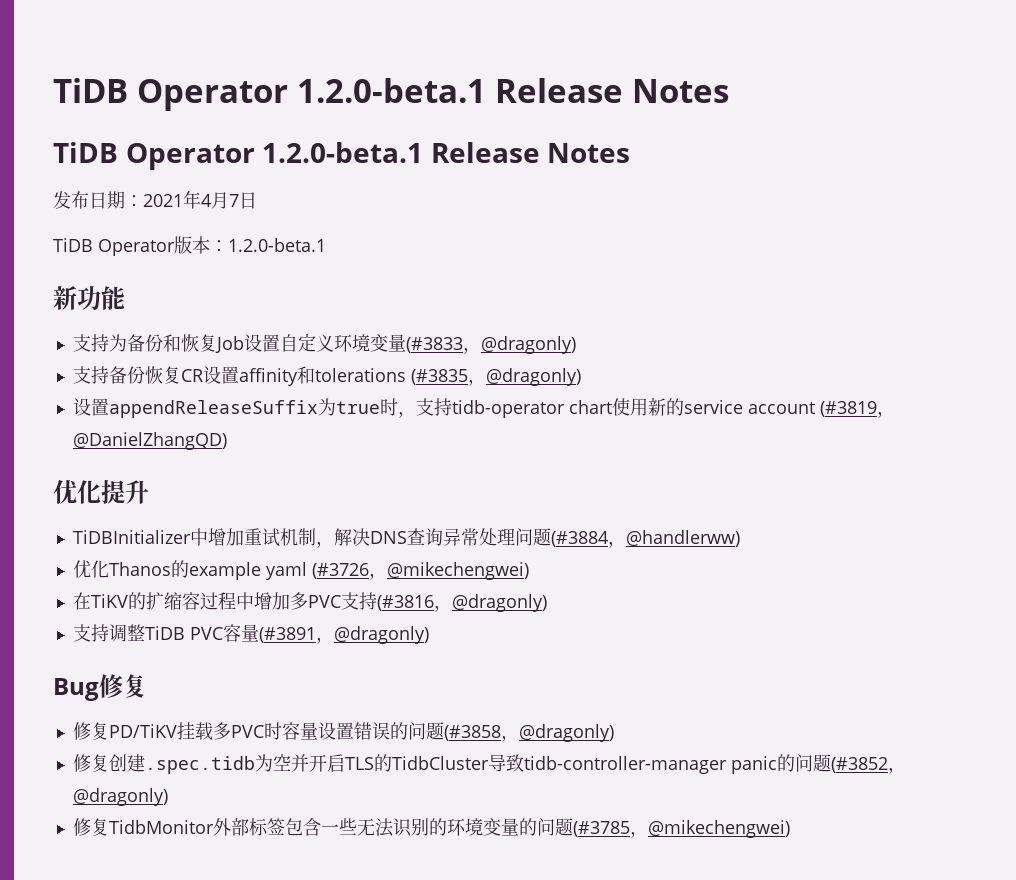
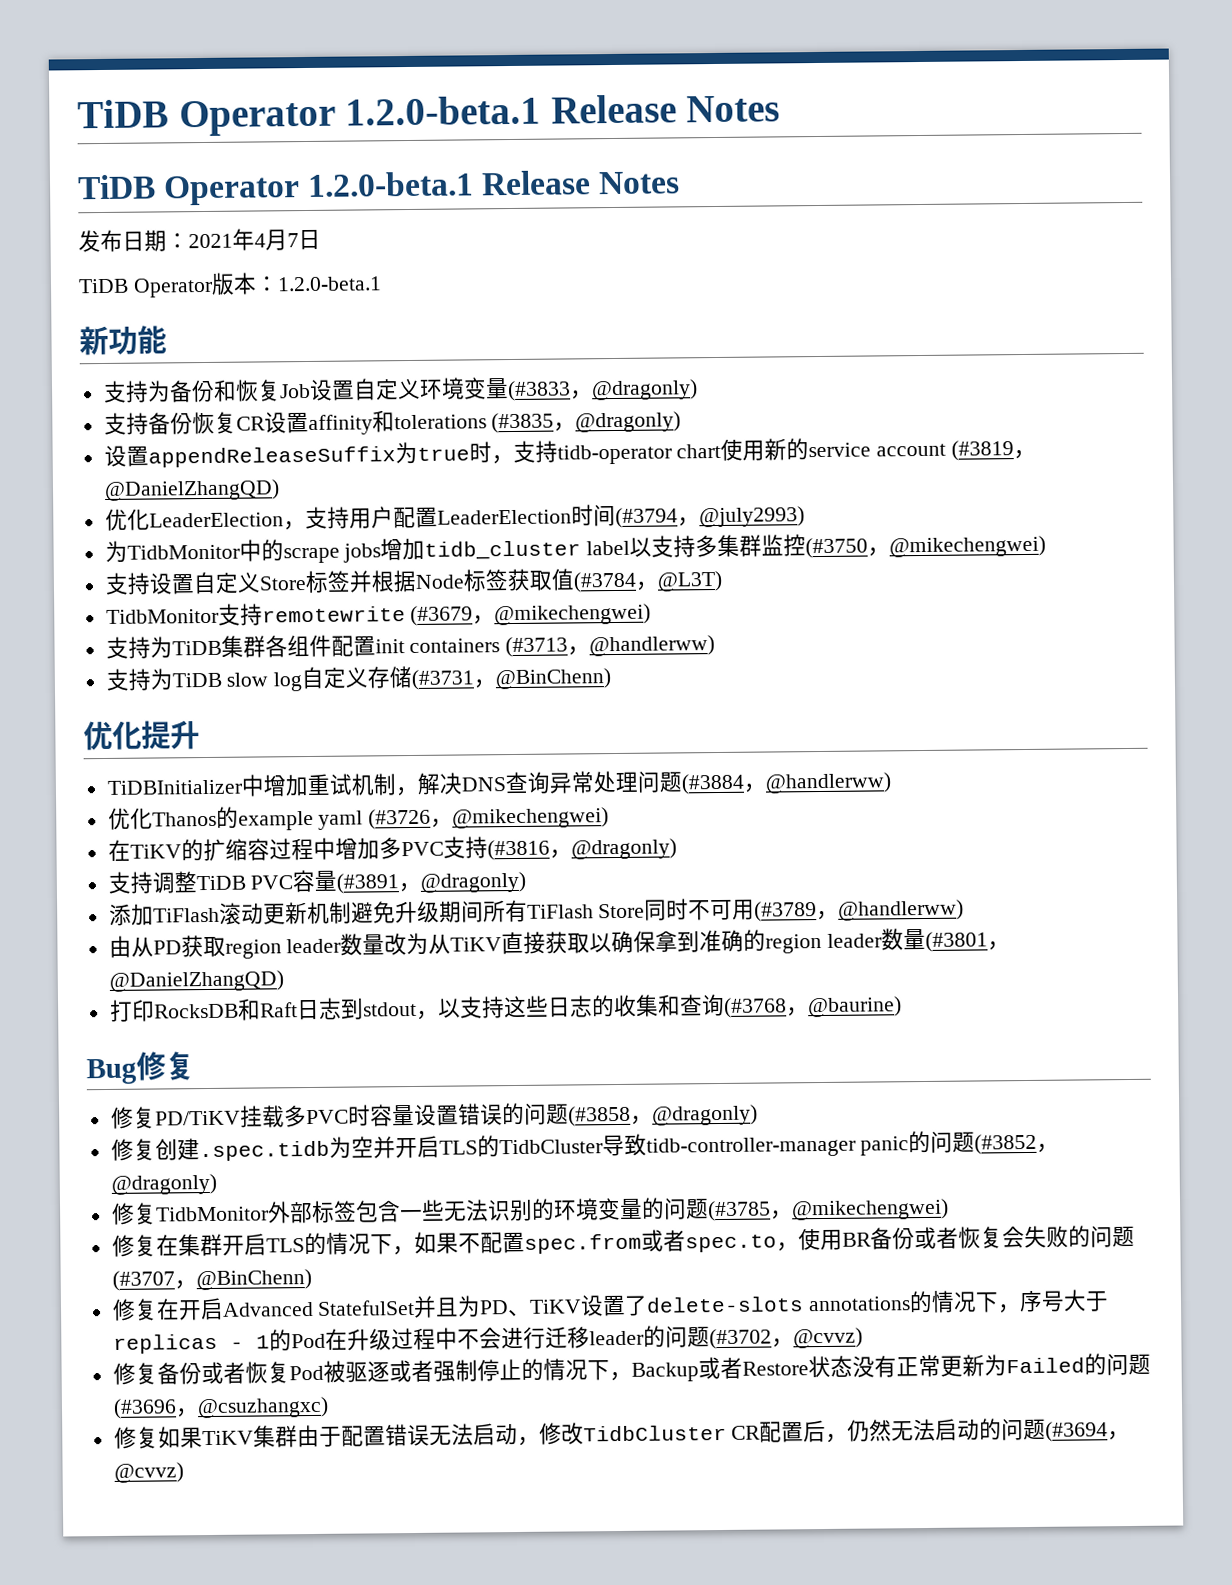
+ 优化LeaderElection，支持用户配置LeaderElection时间(#3794，@july2993)
+ 为TidbMonitor中的scrape jobs增加tidb_cluster label以支持多集群监控(#3750，@mikechengwei)
+ 支持设置自定义Store标签并根据Node标签获取值(#3784，@L3T)
+ TidbMonitor支持remotewrite (#3679，@mikechengwei)
+ 支持为TiDB集群各组件配置init containers (#3713，@handlerww)
+ 支持为TiDB slow log自定义存储(#3731，@BinChenn)
+ 添加TiFlash滚动更新机制避免升级期间所有TiFlash Store同时不可用(#3789，@handlerww)
+ 由从PD获取region leader数量改为从TiKV直接获取以确保拿到准确的region leader数量(#3801，@DanielZhangQD)
+ 打印RocksDB和Raft日志到stdout，以支持这些日志的收集和查询(#3768，@baurine)
+ 修复在集群开启TLS的情况下，如果不配置spec.from或者spec.to，使用BR备份或者恢复会失败的问题(#3707，@BinChenn)
+ 修复在开启Advanced StatefulSet并且为PD、TiKV设置了delete-slots annotations的情况下，序号大于replicas - 1的Pod在升级过程中不会进行迁移leader的问题(#3702，@cvvz)
+ 修复备份或者恢复Pod被驱逐或者强制停止的情况下，Backup或者Restore状态没有正常更新为Failed的问题(#3696，@csuzhangxc)
+ 修复如果TiKV集群由于配置错误无法启动，修改TidbCluster CR配置后，仍然无法启动的问题(#3694，@cvvz)

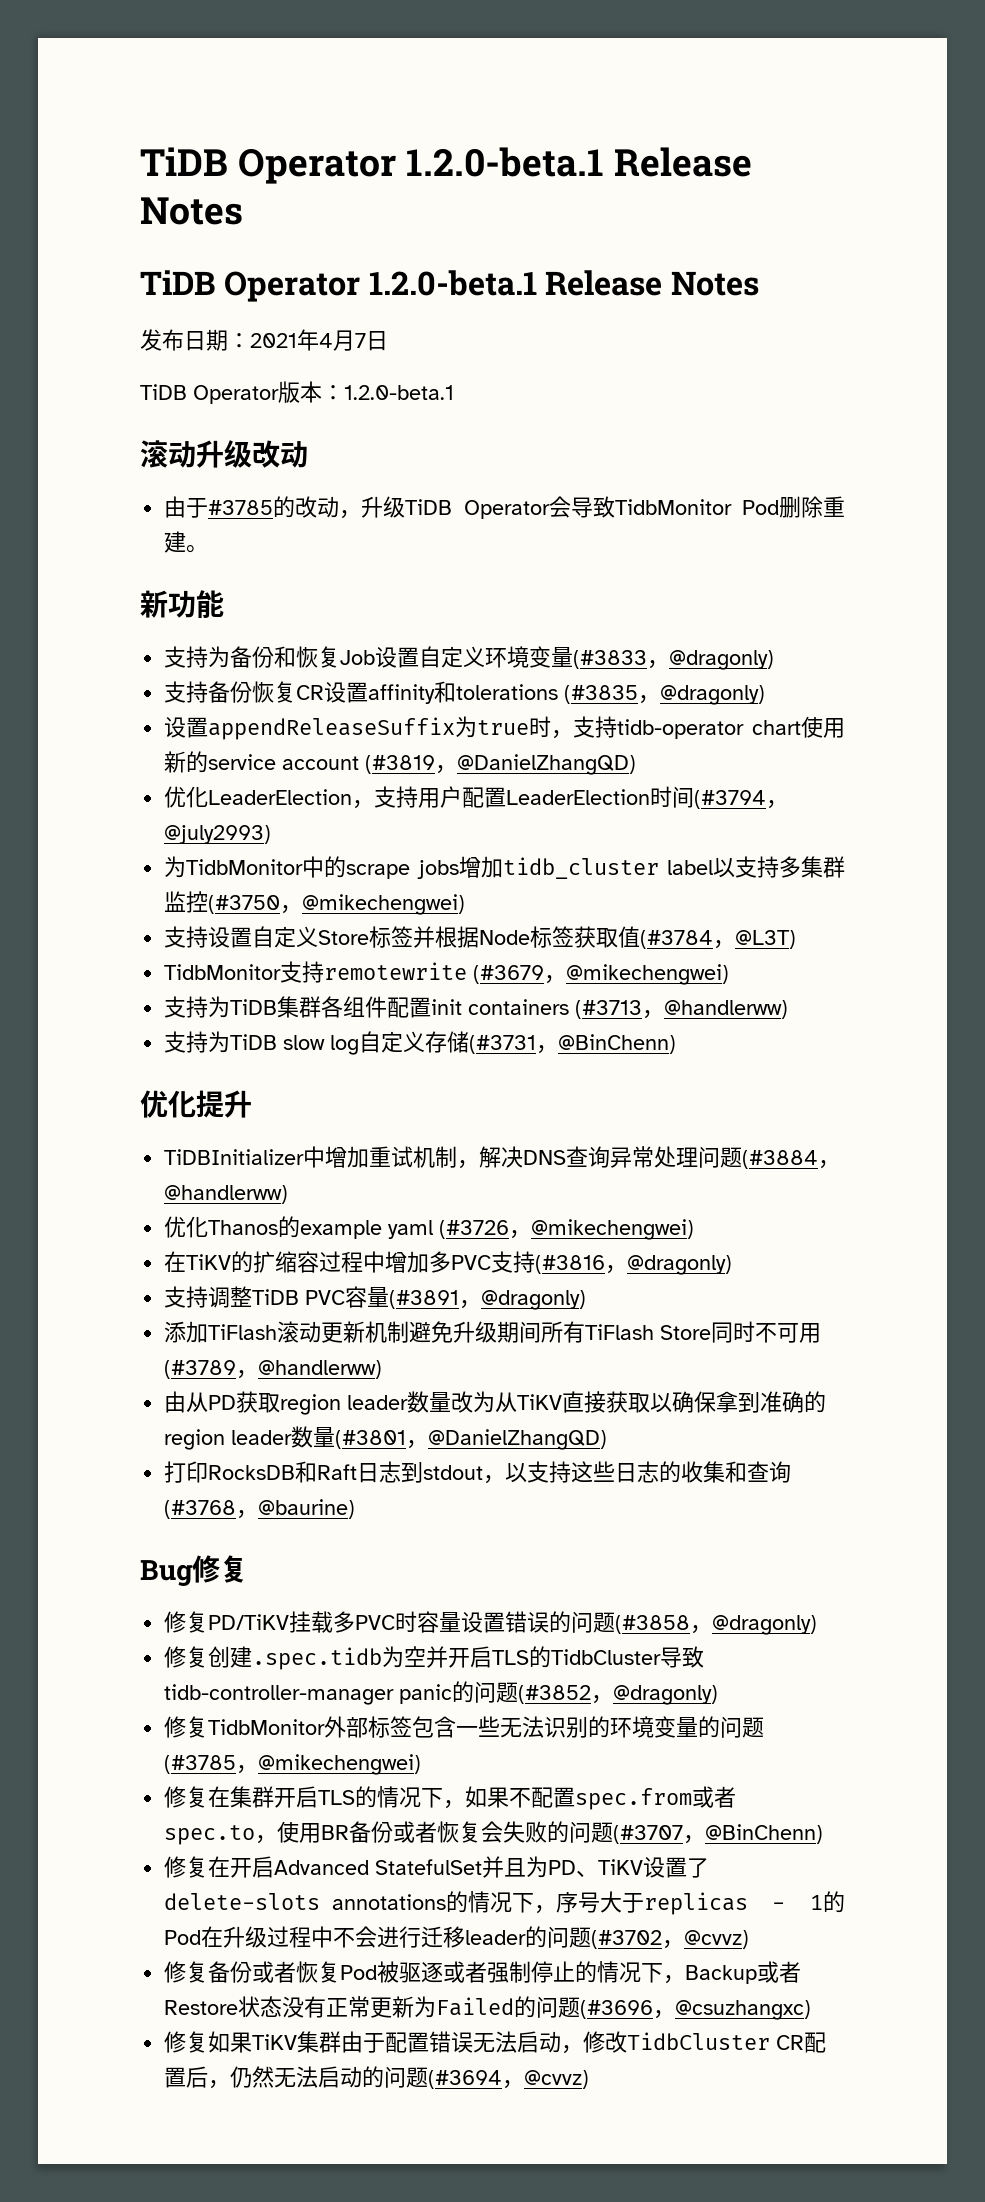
+ 滚动升级改动
+ 由于#3785的改动，升级TiDB Operator会导致TidbMonitor Pod删除重建。

